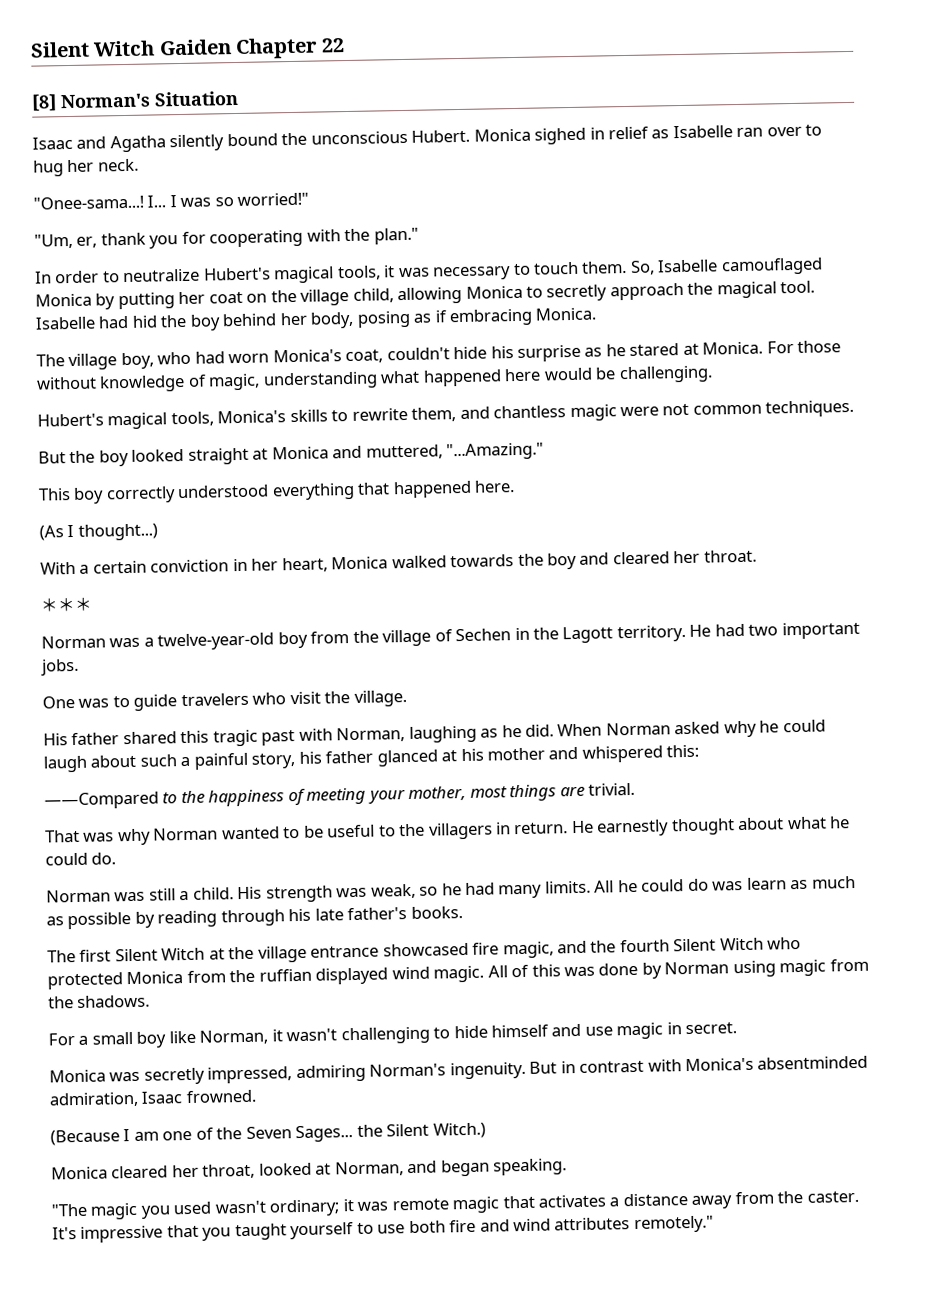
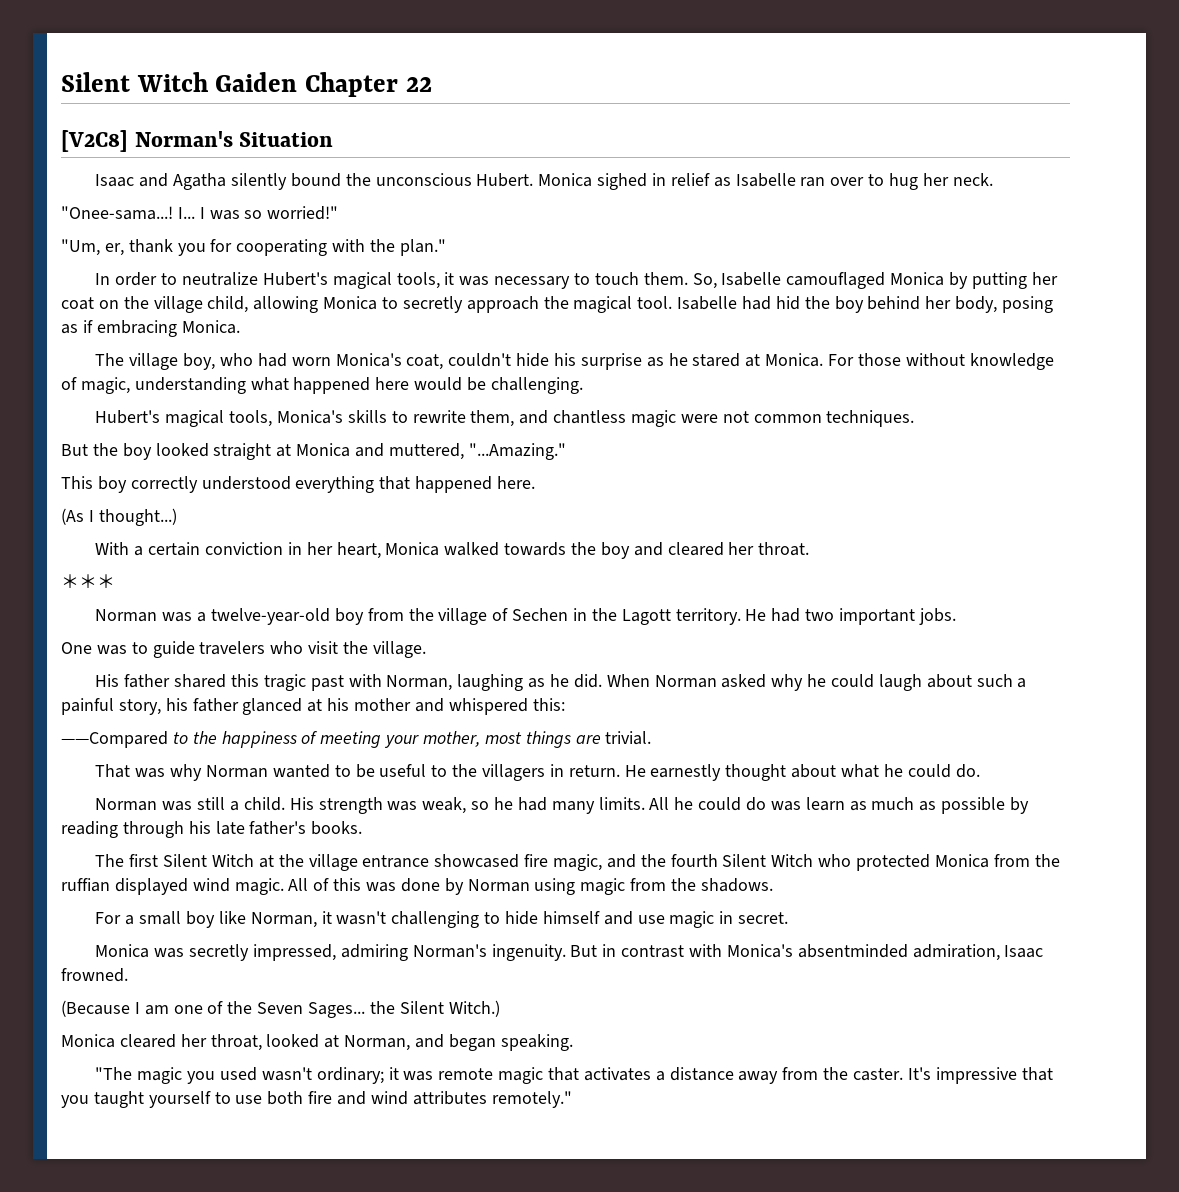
- [8] Norman's Situation
+ [V2C8] Norman's Situation

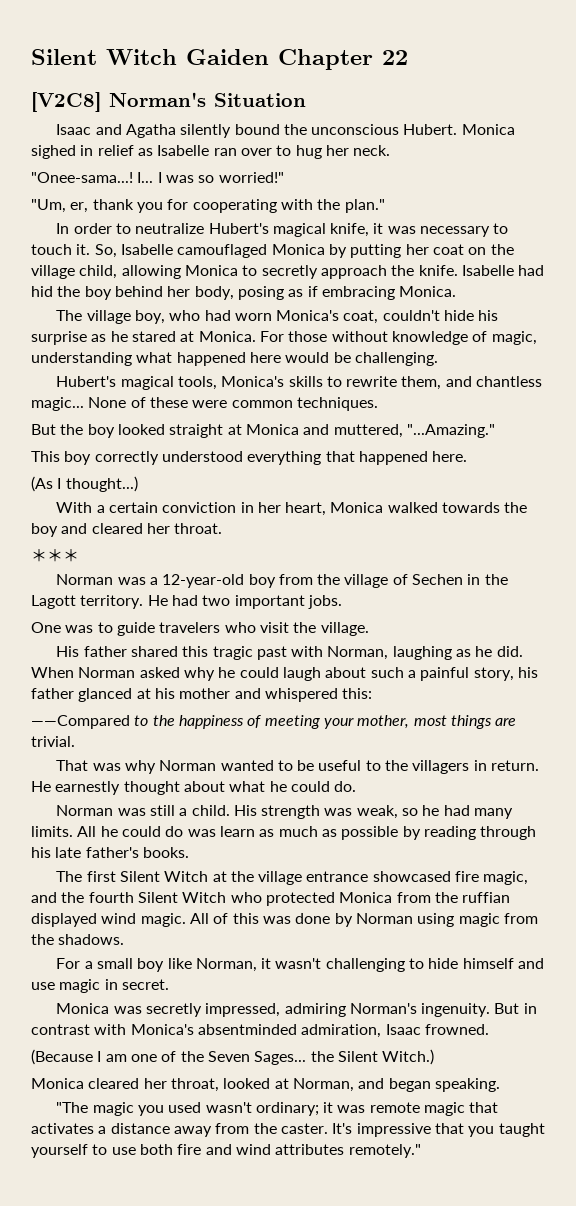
- In order to neutralize Hubert's magical tools, it was necessary to touch them.
+ In order to neutralize Hubert's magical knife, it was necessary to touch it.
- So, Isabelle camouflaged Monica by putting her coat on the village child, allowing Monica to secretly approach the magical tool.
+ So, Isabelle camouflaged Monica by putting her coat on the village child, allowing Monica to secretly approach the knife.
- Hubert's magical tools, Monica's skills to rewrite them, and chantless magic were not common techniques.
+ Hubert's magical tools, Monica's skills to rewrite them, and chantless magic... None of these were common techniques.
- Norman was a twelve-year-old boy from the village of Sechen in the Lagott territory.
+ Norman was a 12-year-old boy from the village of Sechen in the Lagott territory.

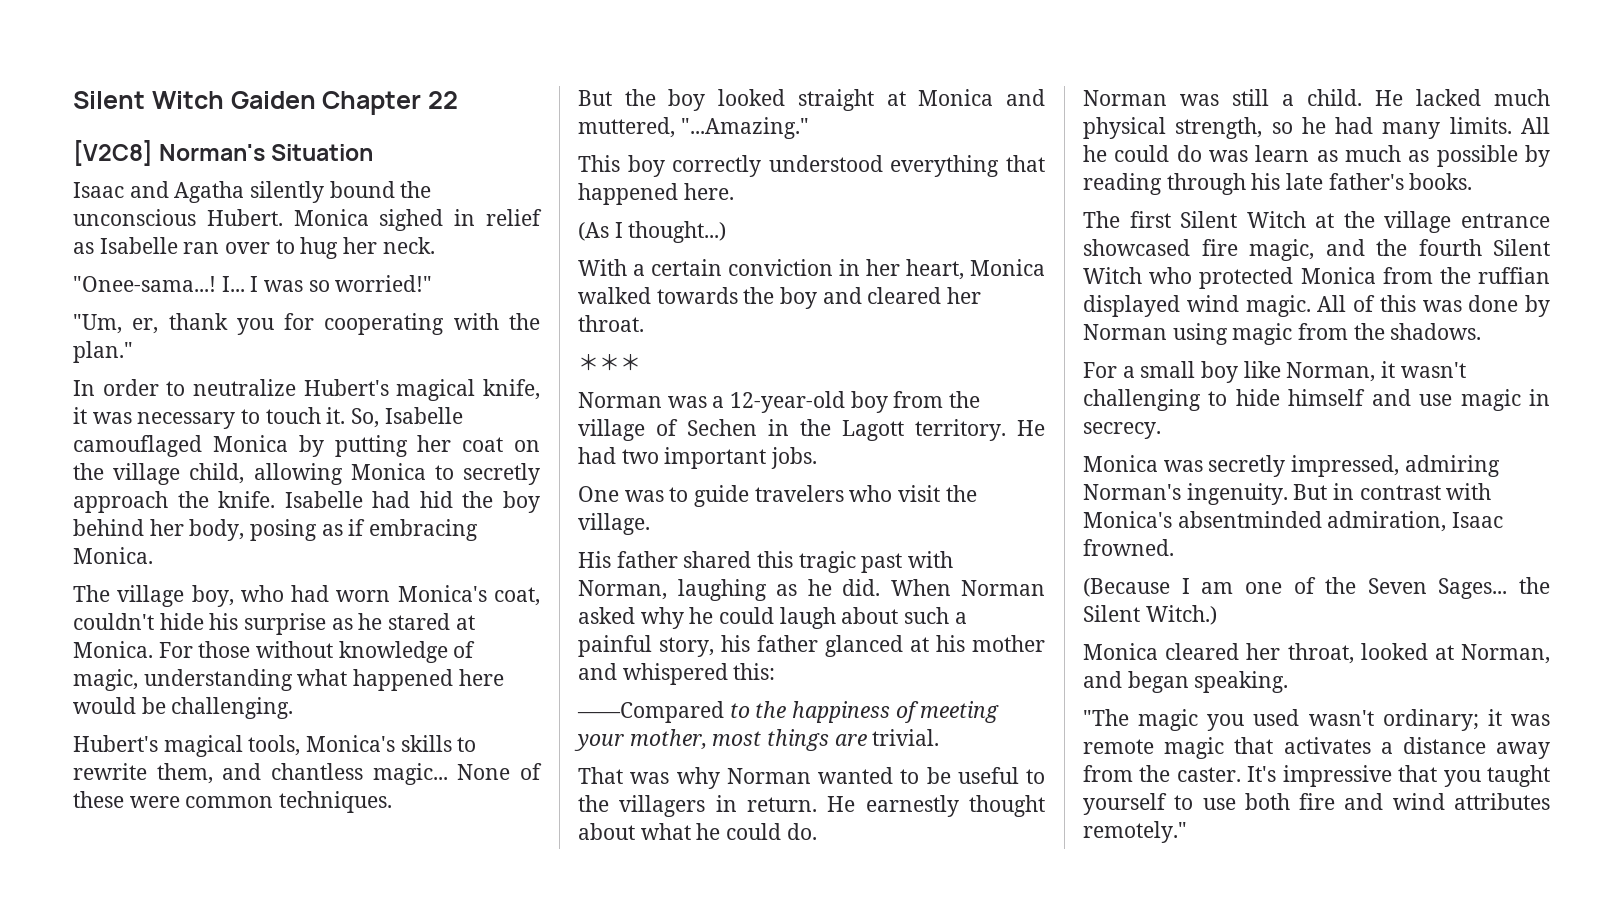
- His strength was weak, so he had many limits.
+ He lacked much physical strength, so he had many limits.
- For a small boy like Norman, it wasn't challenging to hide himself and use magic in secret.
+ For a small boy like Norman, it wasn't challenging to hide himself and use magic in secrecy.

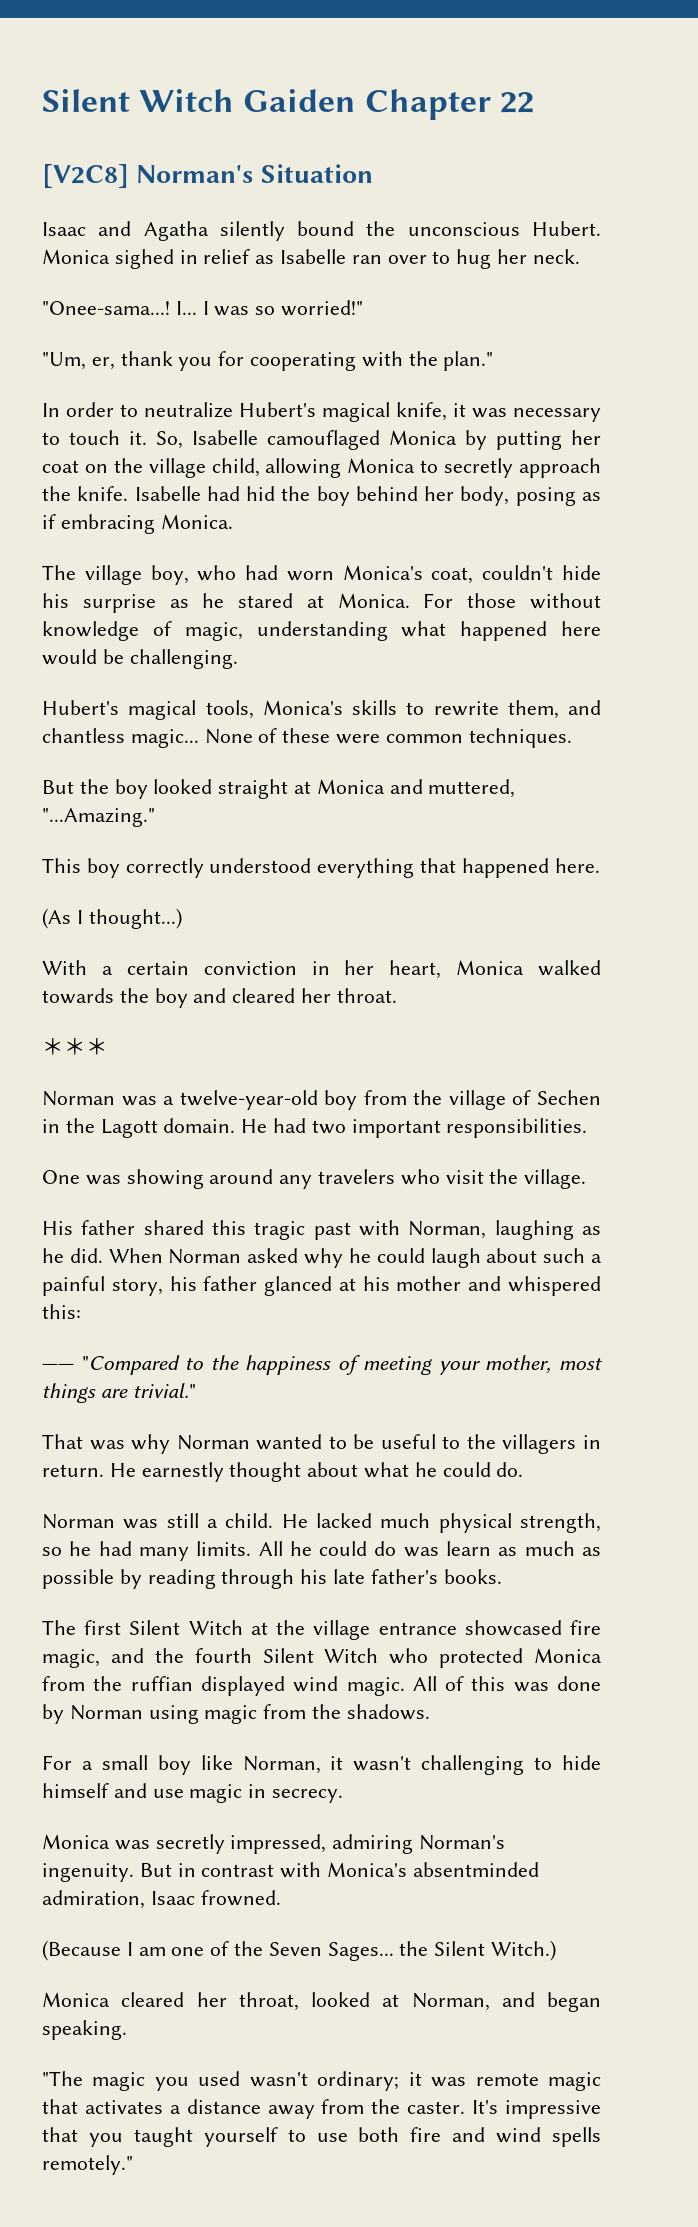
- Norman was a 12-year-old boy from the village of Sechen in the Lagott territory.
+ Norman was a twelve-year-old boy from the village of Sechen in the Lagott domain.
- He had two important jobs.
+ He had two important responsibilities.
- One was to guide travelers who visit the village.
+ One was showing around any travelers who visit the village.
- ——Compared to the happiness of meeting your mother, most things are trivial.
+ —— "Compared to the happiness of meeting your mother, most things are trivial."
- It's impressive that you taught yourself to use both fire and wind attributes remotely."
+ It's impressive that you taught yourself to use both fire and wind spells remotely."

